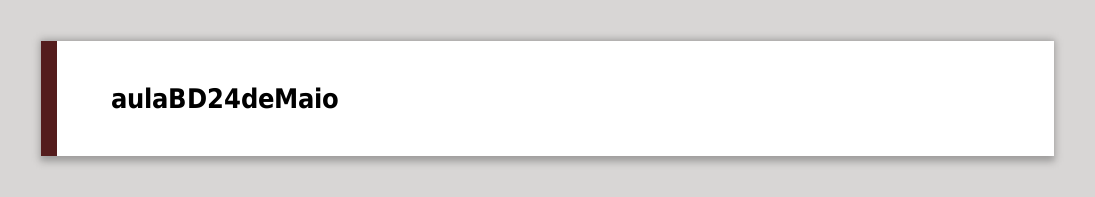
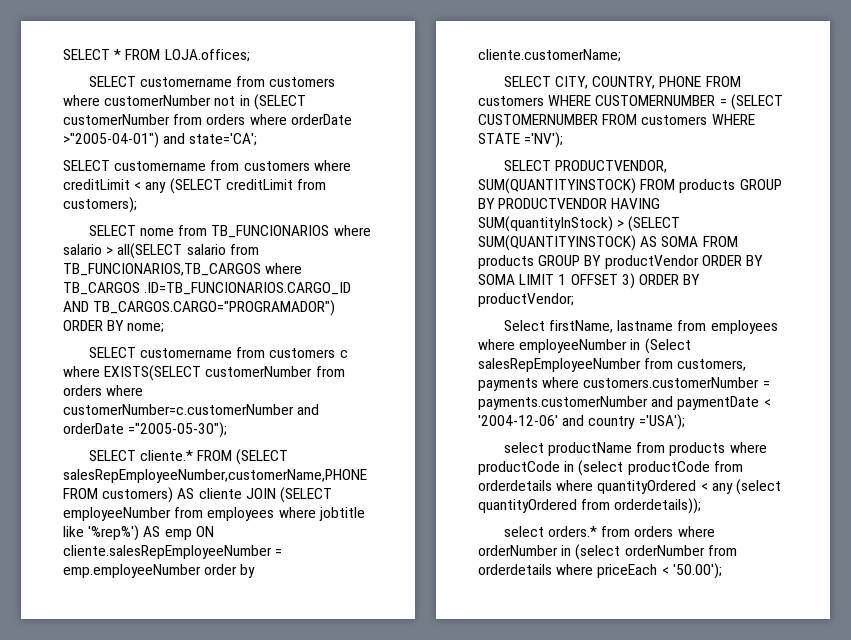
- aulaBD24deMaio
+ SELECT * FROM LOJA.offices;
+ SELECT customername from customers where customerNumber not in (SELECT customerNumber from orders where orderDate >"2005-04-01") and state='CA';
+ SELECT customername from customers where creditLimit < any (SELECT creditLimit from customers);
+ SELECT nome from TB_FUNCIONARIOS where salario > all(SELECT salario from TB_FUNCIONARIOS,TB_CARGOS where TB_CARGOS .ID=TB_FUNCIONARIOS.CARGO_ID AND TB_CARGOS.CARGO="PROGRAMADOR") ORDER BY nome;
+ SELECT customername from customers c where EXISTS(SELECT customerNumber from orders where customerNumber=c.customerNumber and orderDate ="2005-05-30");
+ SELECT cliente.* FROM (SELECT salesRepEmployeeNumber,customerName,PHONE FROM customers) AS cliente JOIN (SELECT employeeNumber from employees where jobtitle like '%rep%') AS emp ON cliente.salesRepEmployeeNumber = emp.employeeNumber order by cliente.customerName;
+ SELECT CITY, COUNTRY, PHONE FROM customers WHERE CUSTOMERNUMBER = (SELECT CUSTOMERNUMBER FROM customers WHERE STATE ='NV');
+ SELECT PRODUCTVENDOR, SUM(QUANTITYINSTOCK) FROM products GROUP BY PRODUCTVENDOR HAVING SUM(quantityInStock) > (SELECT SUM(QUANTITYINSTOCK) AS SOMA FROM products GROUP BY productVendor ORDER BY SOMA LIMIT 1 OFFSET 3) ORDER BY productVendor;
+ Select firstName, lastname from employees where employeeNumber in (Select salesRepEmployeeNumber from customers, payments where customers.customerNumber = payments.customerNumber and paymentDate < '2004-12-06' and country ='USA');
+ select productName from products where productCode in (select productCode from orderdetails where quantityOrdered < any (select quantityOrdered from orderdetails));
+ select orders.* from orders where orderNumber in (select orderNumber from orderdetails where priceEach < '50.00');

